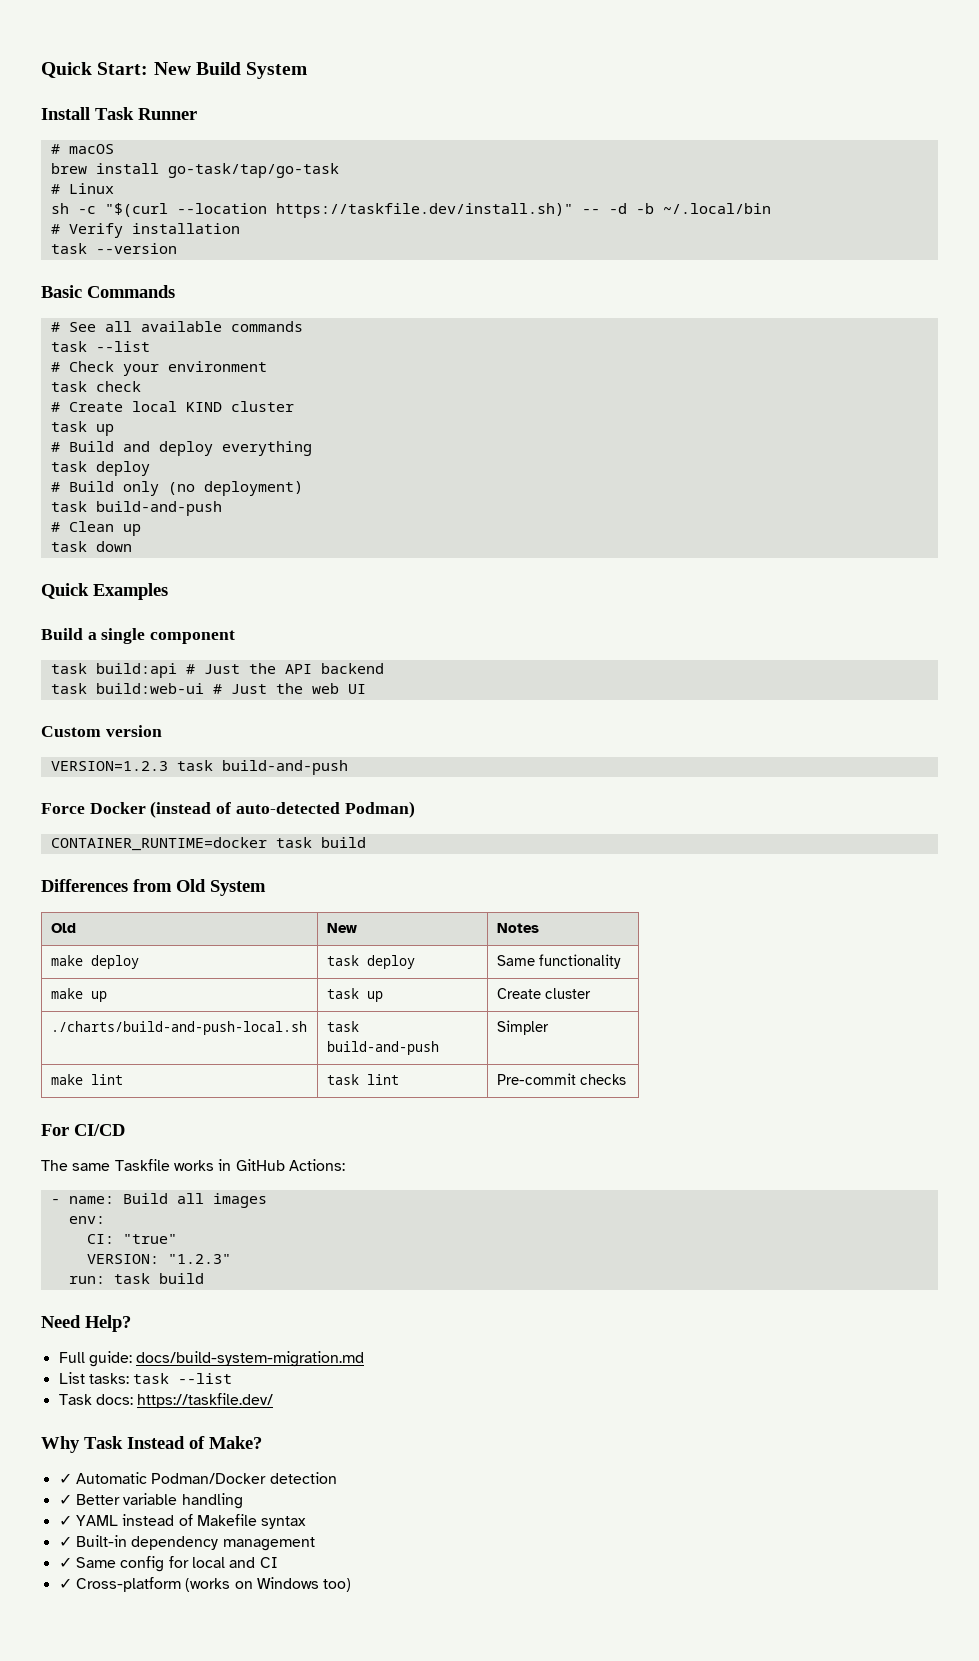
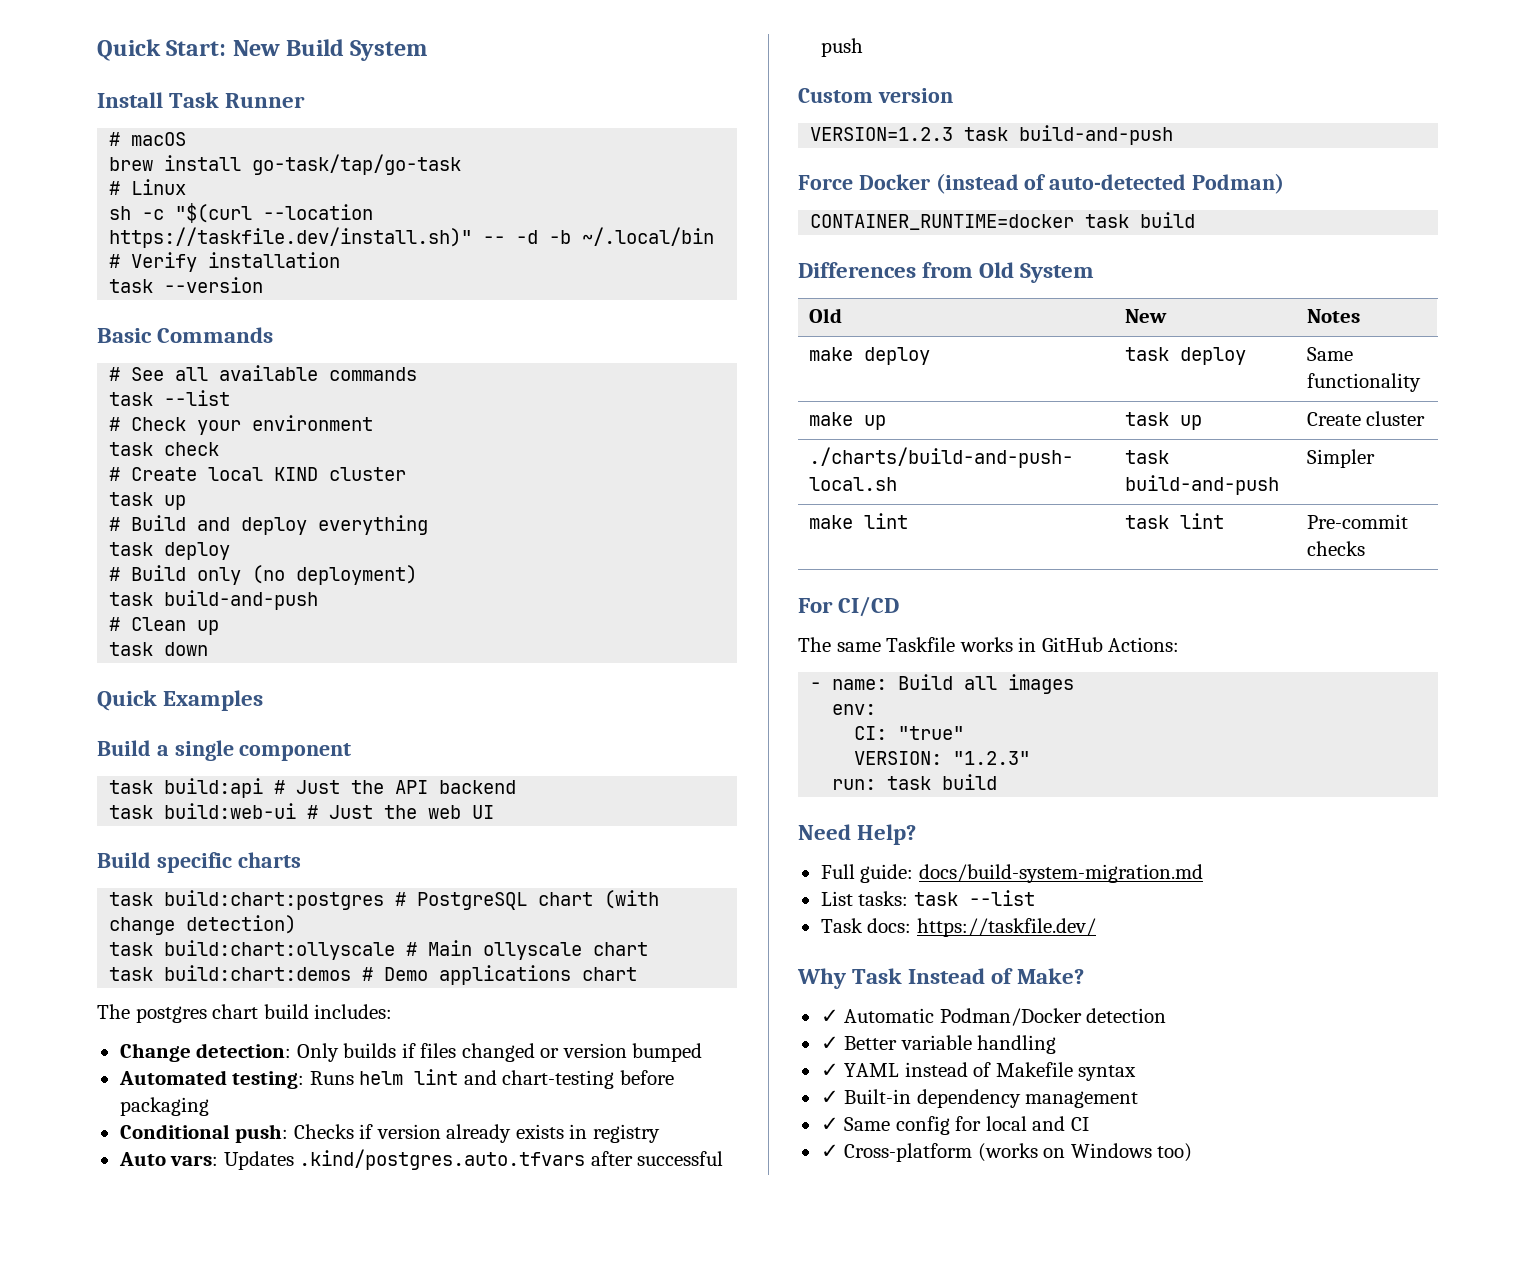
+ Build specific charts
+ task build:chart:postgres # PostgreSQL chart (with change detection)
+ task build:chart:ollyscale # Main ollyscale chart
+ task build:chart:demos # Demo applications chart
+ The postgres chart build includes:
+ Change detection: Only builds if files changed or version bumped
+ Automated testing: Runs helm lint and chart-testing before packaging
+ Conditional push: Checks if version already exists in registry
+ Auto vars: Updates .kind/postgres.auto.tfvars after successful push

